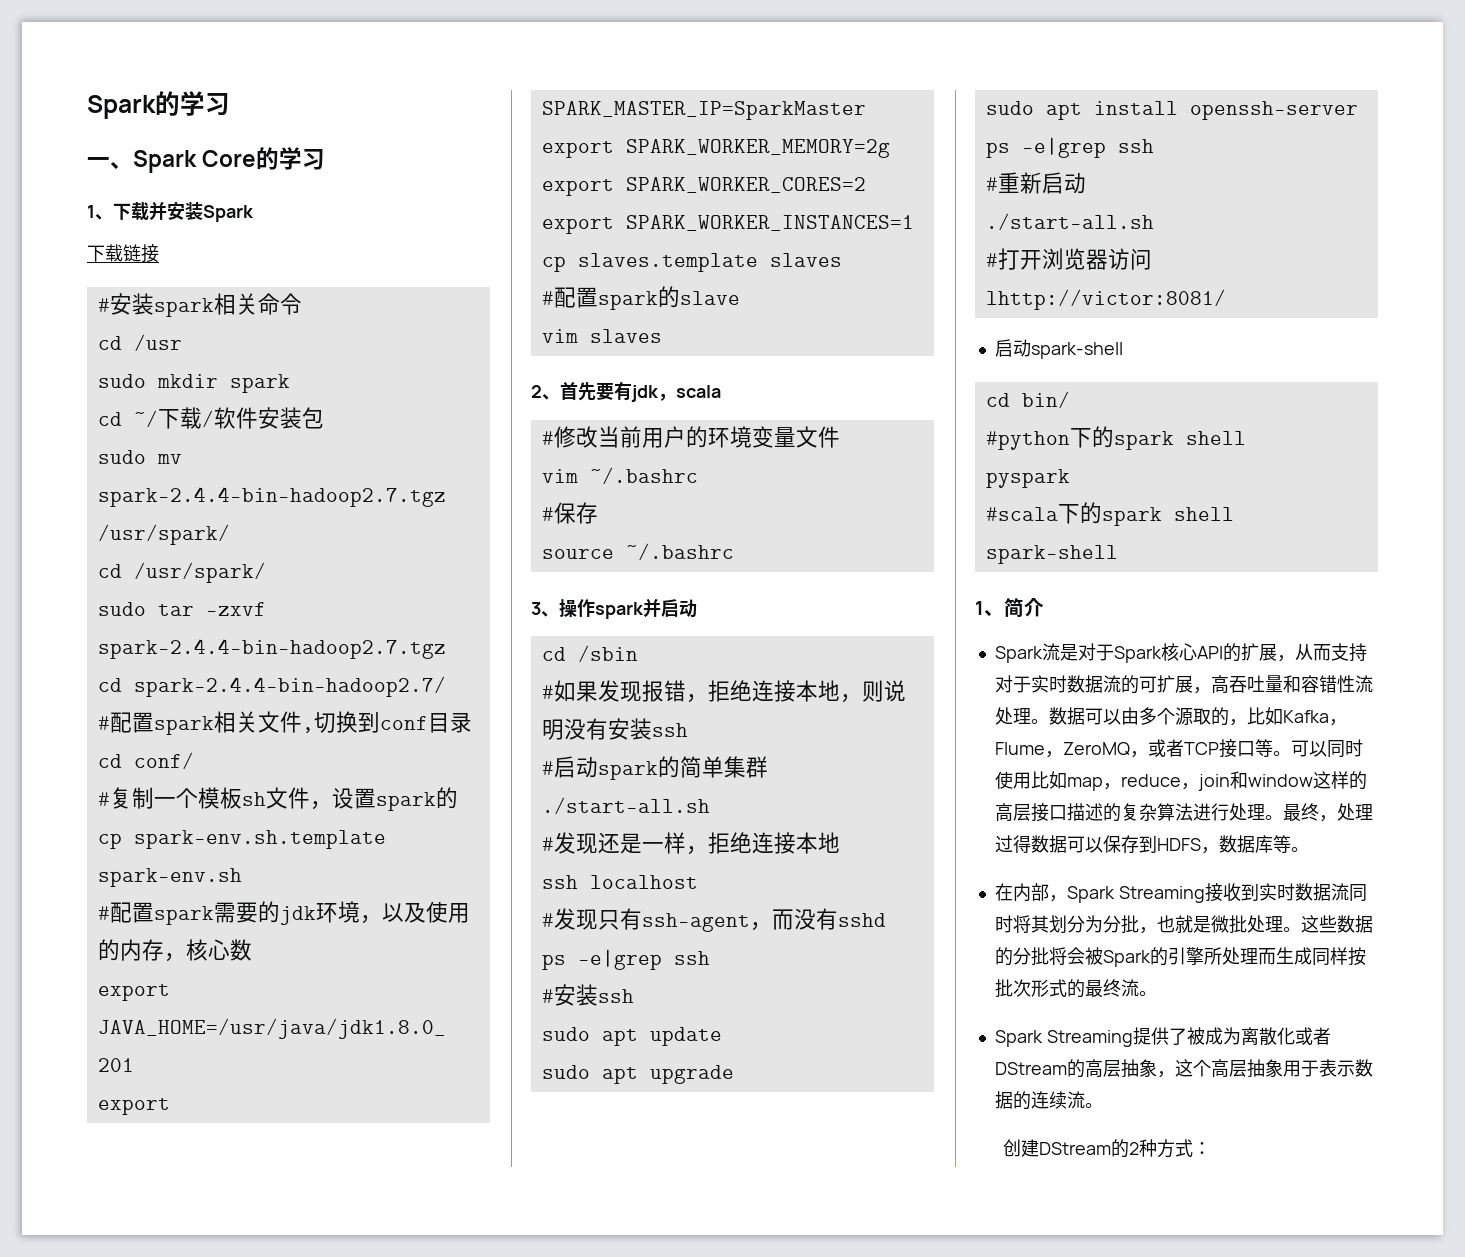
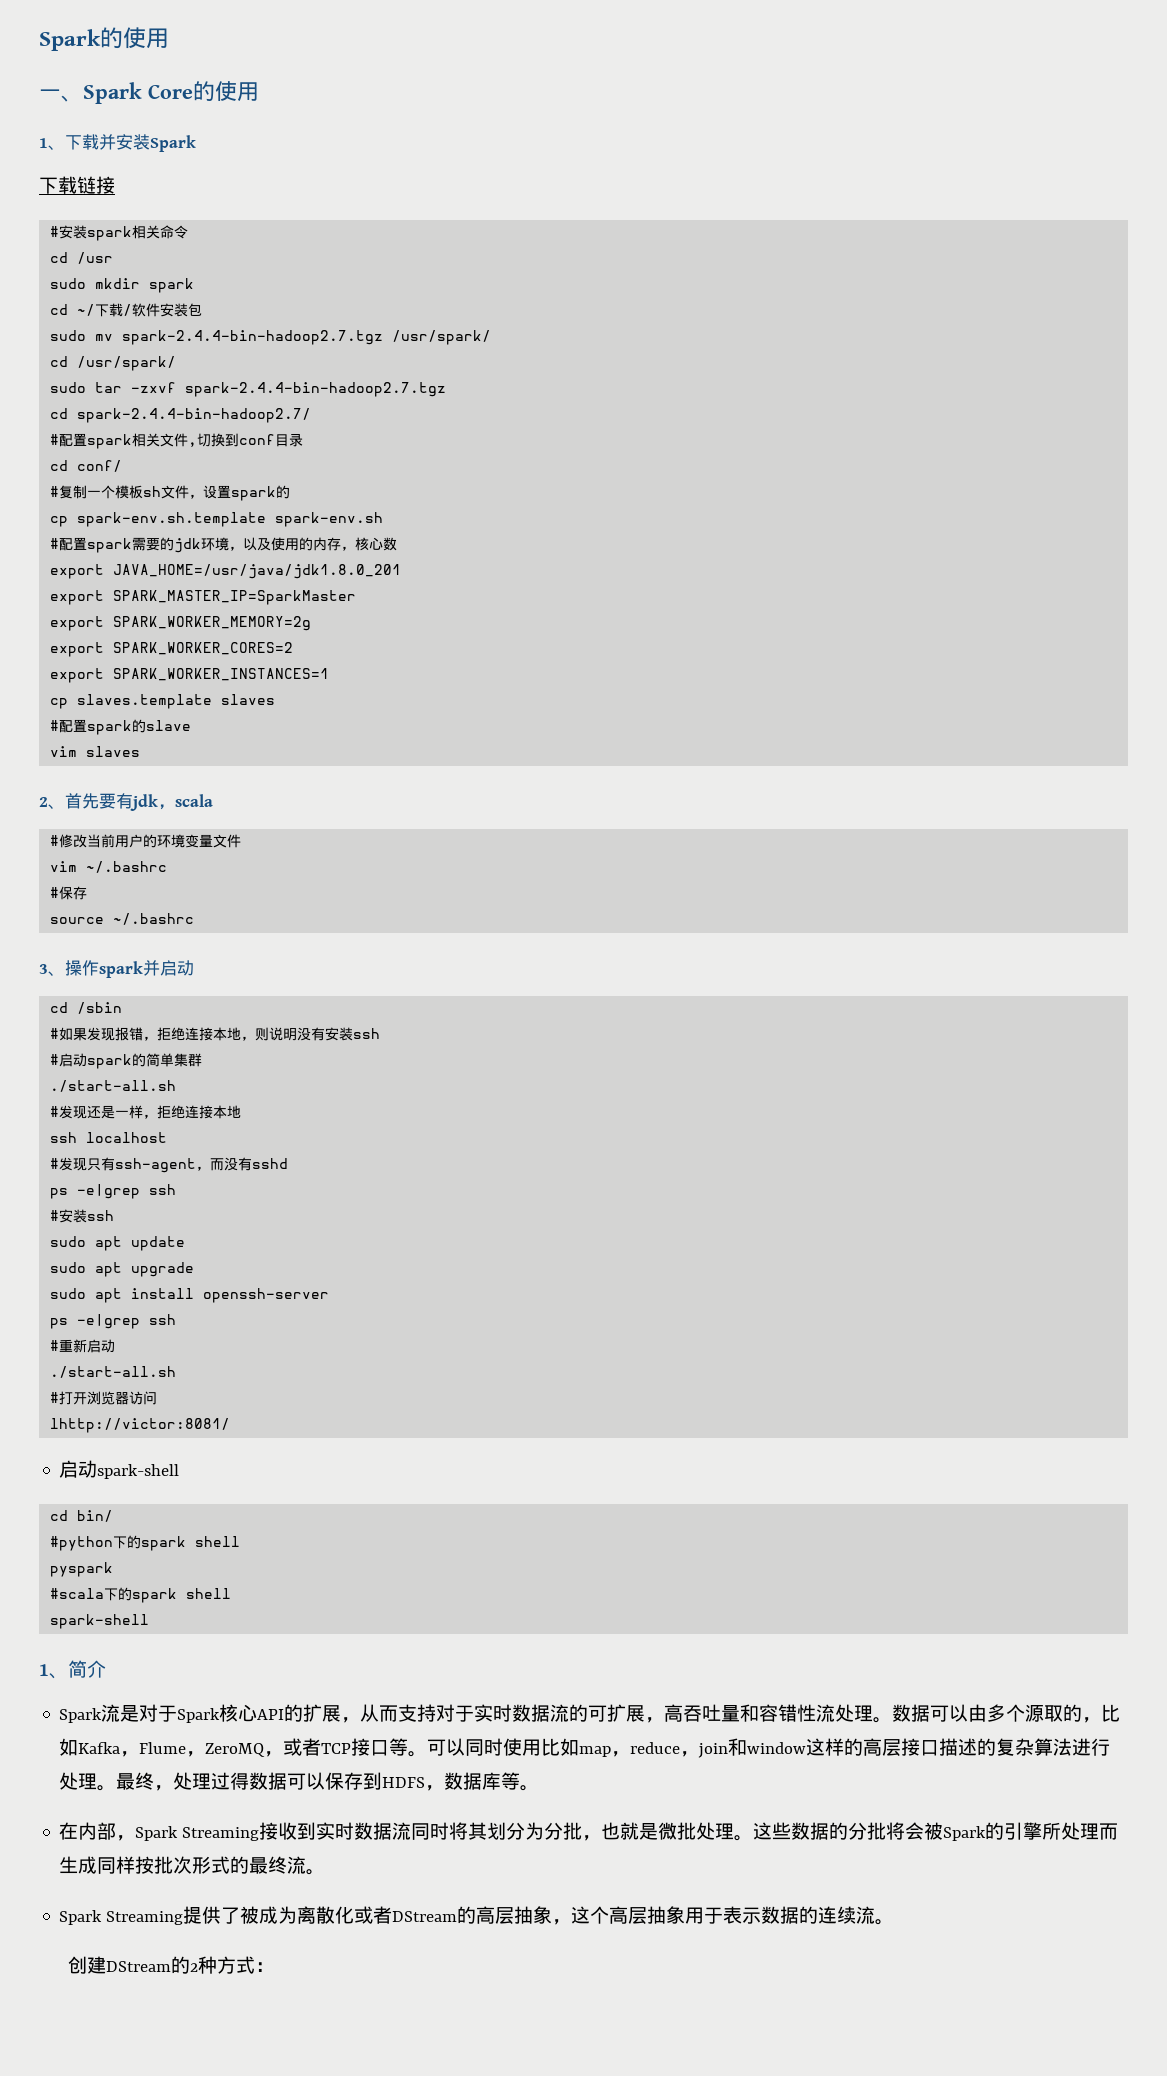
- Spark的学习
+ Spark的使用
- 一、Spark Core的学习
+ 一、Spark Core的使用

